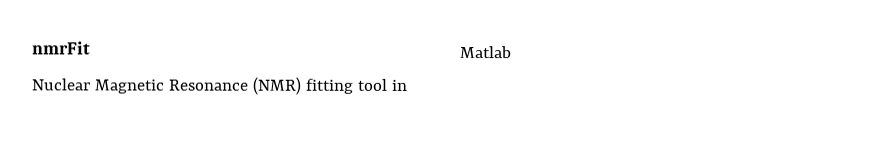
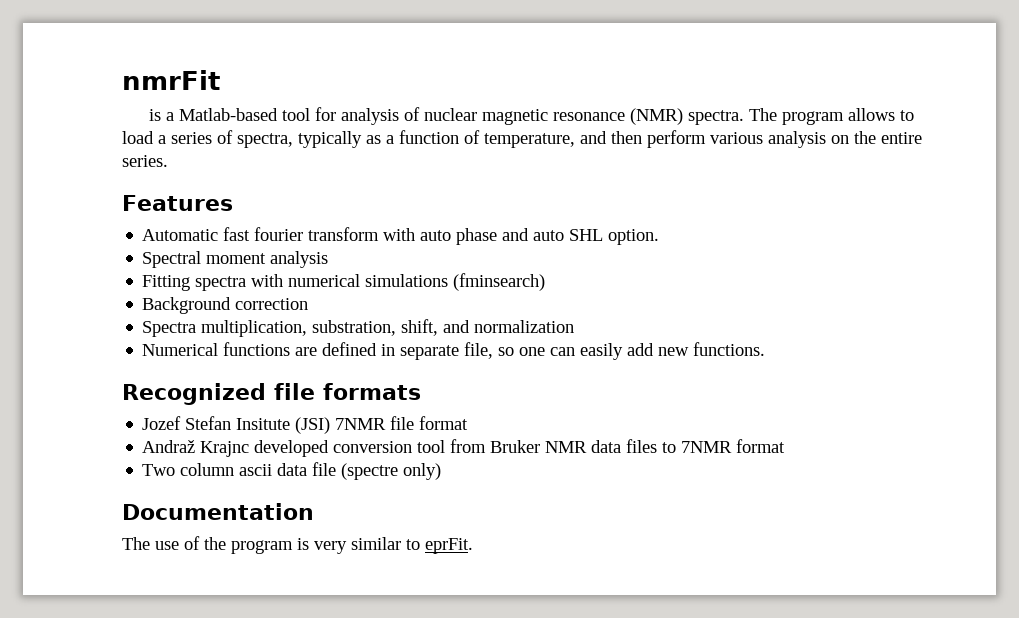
- Nuclear Magnetic Resonance (NMR) fitting tool in Matlab
+ is a Matlab-based tool for analysis of nuclear magnetic resonance (NMR) spectra. The program allows to load a series of spectra, typically as a function of temperature, and then perform various analysis on the entire series.
+ Features
+ Automatic fast fourier transform with auto phase and auto SHL option.
+ Spectral moment analysis
+ Fitting spectra with numerical simulations (fminsearch)
+ Background correction
+ Spectra multiplication, substration, shift, and normalization
+ Numerical functions are defined in separate file, so one can easily add new functions.
+ Recognized file formats
+ Jozef Stefan Insitute (JSI) 7NMR file format
+ Andraž Krajnc developed conversion tool from Bruker NMR data files to 7NMR format
+ Two column ascii data file (spectre only)
+ Documentation
+ The use of the program is very similar to eprFit.

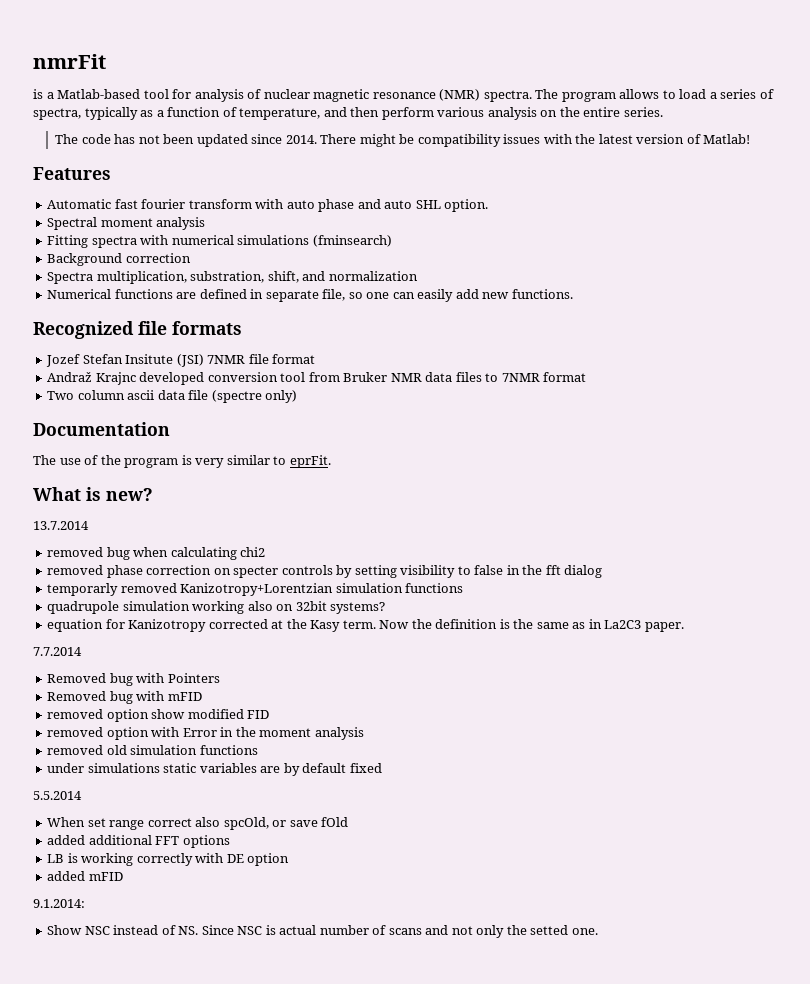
+ The code has not been updated since 2014. There might be compatibility issues with the latest version of Matlab!
+ What is new?
+ 13.7.2014
+ removed bug when calculating chi2
+ removed phase correction on specter controls by setting visibility to false in the fft dialog
+ temporarly removed Kanizotropy+Lorentzian simulation functions
+ quadrupole simulation working also on 32bit systems?
+ equation for Kanizotropy corrected at the Kasy term. Now the definition is the same as in La2C3 paper.
+ 7.7.2014
+ Removed bug with Pointers
+ Removed bug with mFID
+ removed option show modified FID
+ removed option with Error in the moment analysis
+ removed old simulation functions
+ under simulations static variables are by default fixed
+ 5.5.2014
+ When set range correct also spcOld, or save fOld
+ added additional FFT options
+ LB is working correctly with DE option
+ added mFID
+ 9.1.2014:
+ Show NSC instead of NS. Since NSC is actual number of scans and not only the setted one.

